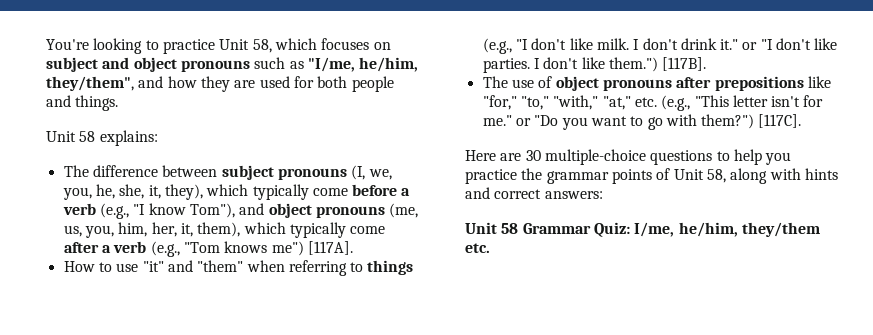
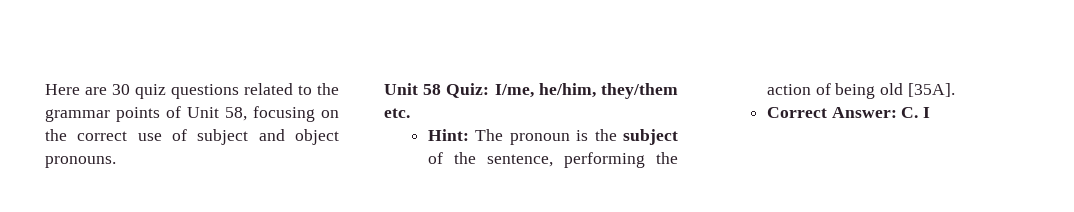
- You're looking to practice Unit 58, which focuses on subject and object pronouns such as "I/me, he/him, they/them", and how they are used for both people and things.
- Unit 58 explains:
- The difference between subject pronouns (I, we, you, he, she, it, they), which typically come before a verb (e.g., "I know Tom"), and object pronouns (me, us, you, him, her, it, them), which typically come after a verb (e.g., "Tom knows me") [117A].
- How to use "it" and "them" when referring to things (e.g., "I don't like milk. I don't drink it." or "I don't like parties. I don't like them.") [117B].
- The use of object pronouns after prepositions like "for," "to," "with," "at," etc. (e.g., "This letter isn't for me." or "Do you want to go with them?") [117C].
- Here are 30 multiple-choice questions to help you practice the grammar points of Unit 58, along with hints and correct answers:
- Unit 58 Grammar Quiz: I/me, he/him, they/them etc.
+ Here are 30 quiz questions related to the grammar points of Unit 58, focusing on the correct use of subject and object pronouns.
+ Unit 58 Quiz: I/me, he/him, they/them etc.
+ Hint: The pronoun is the subject of the sentence, performing the action of being old [35A].
+ Correct Answer: C. I

